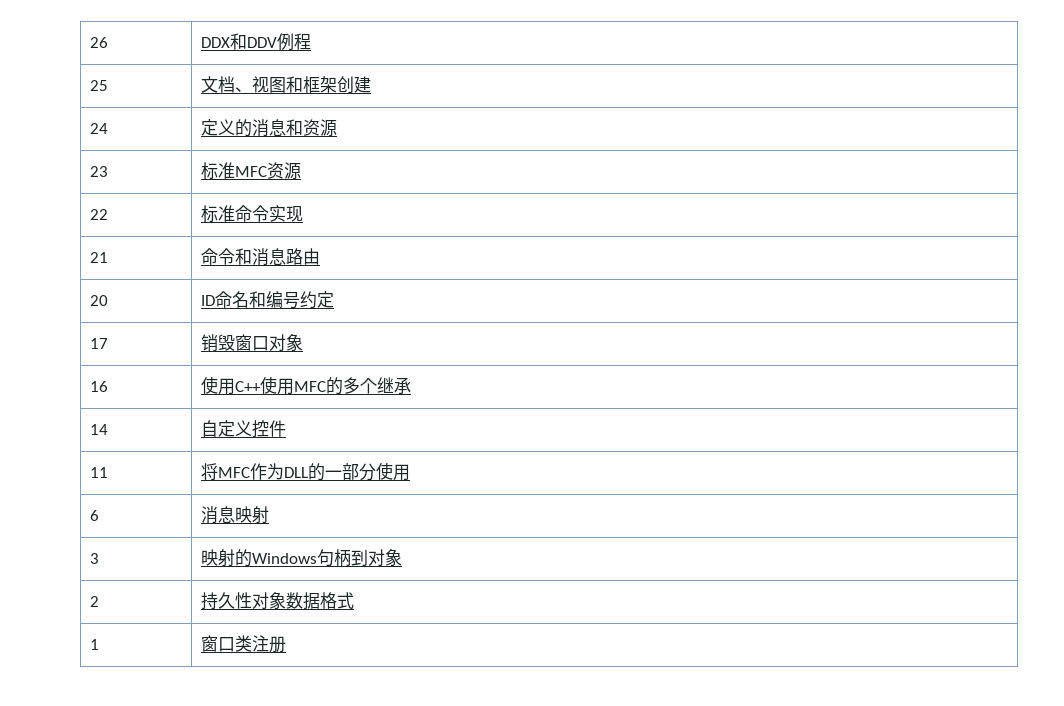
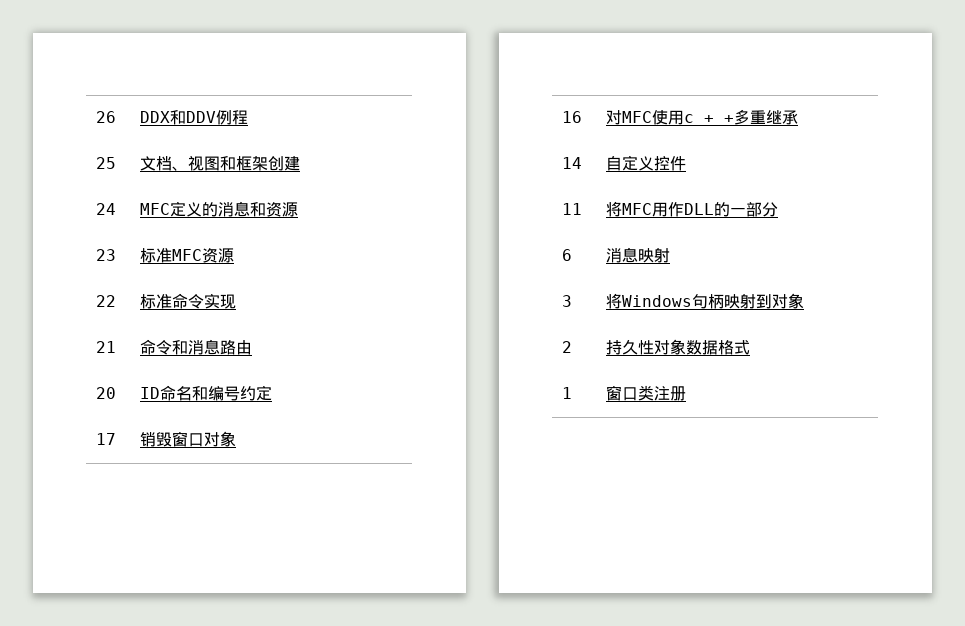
- 24 | 定义的消息和资源
+ 24 | MFC定义的消息和资源
- 16 | 使用C++使用MFC的多个继承
+ 16 | 对MFC使用c + +多重继承
- 11 | 将MFC作为DLL的一部分使用
+ 11 | 将MFC用作DLL的一部分
- 3 | 映射的Windows句柄到对象
+ 3 | 将Windows句柄映射到对象

